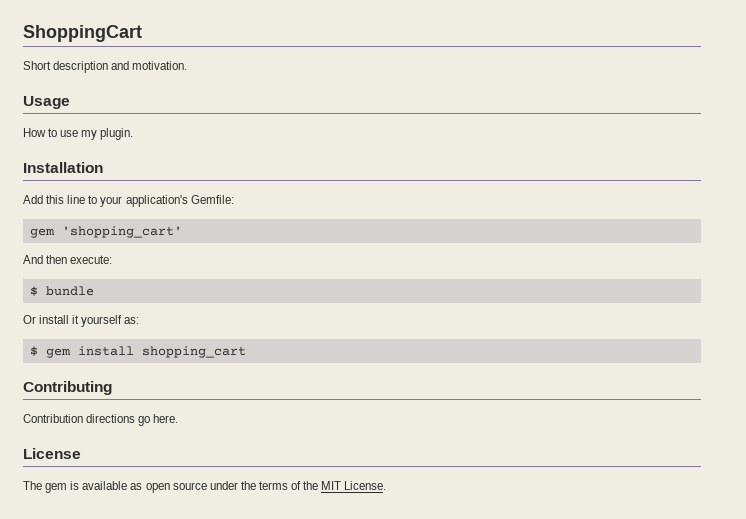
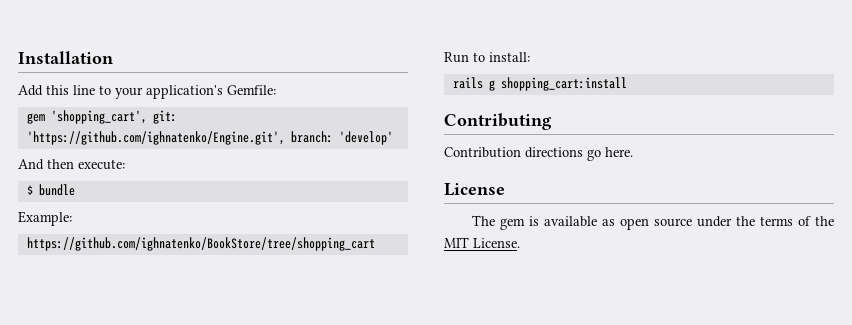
- ShoppingCart
- Short description and motivation.
- Usage
- How to use my plugin.
- gem 'shopping_cart'
+ gem 'shopping_cart', git: 'https://github.com/ighnatenko/Engine.git', branch: 'develop'
- Or install it yourself as:
- $ gem install shopping_cart
+ Example:
+ https://github.com/ighnatenko/BookStore/tree/shopping_cart
+ Run to install:
+ rails g shopping_cart:install

